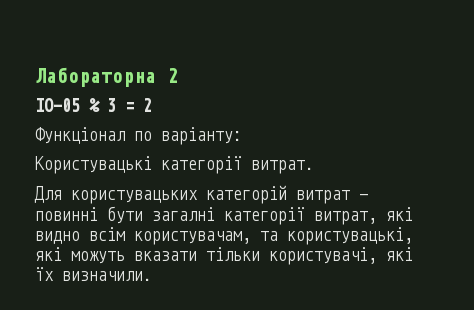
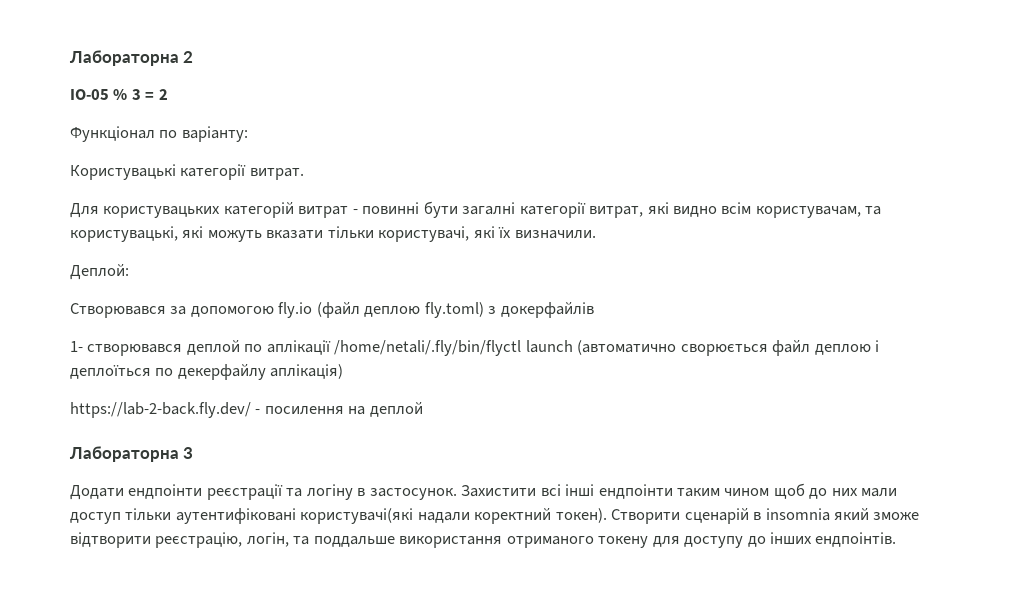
+ Деплой:
+ Створювався за допомогою fly.io (файл деплою fly.toml) з докерфайлів
+ 1- створювався деплой по аплікації /home/netali/.fly/bin/flyctl launch (автоматично сворюється файл деплою і деплоїться по декерфайлу аплікація)
+ https://lab-2-back.fly.dev/ - посилення на деплой
+ Лабораторна 3
+ Додати ендпоінти реєстрації та логіну в застосунок. Захистити всі інші ендпоінти таким чином щоб до них мали доступ тільки аутентифіковані користувачі(які надали коректний токен). Створити сценарій в insomnia який зможе відтворити реєстрацію, логін, та поддальше використання отриманого токену для доступу до інших ендпоінтів.

